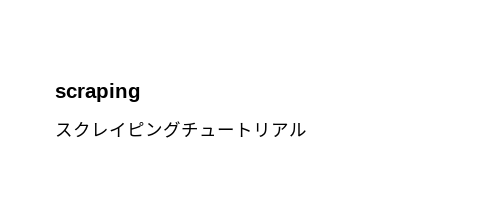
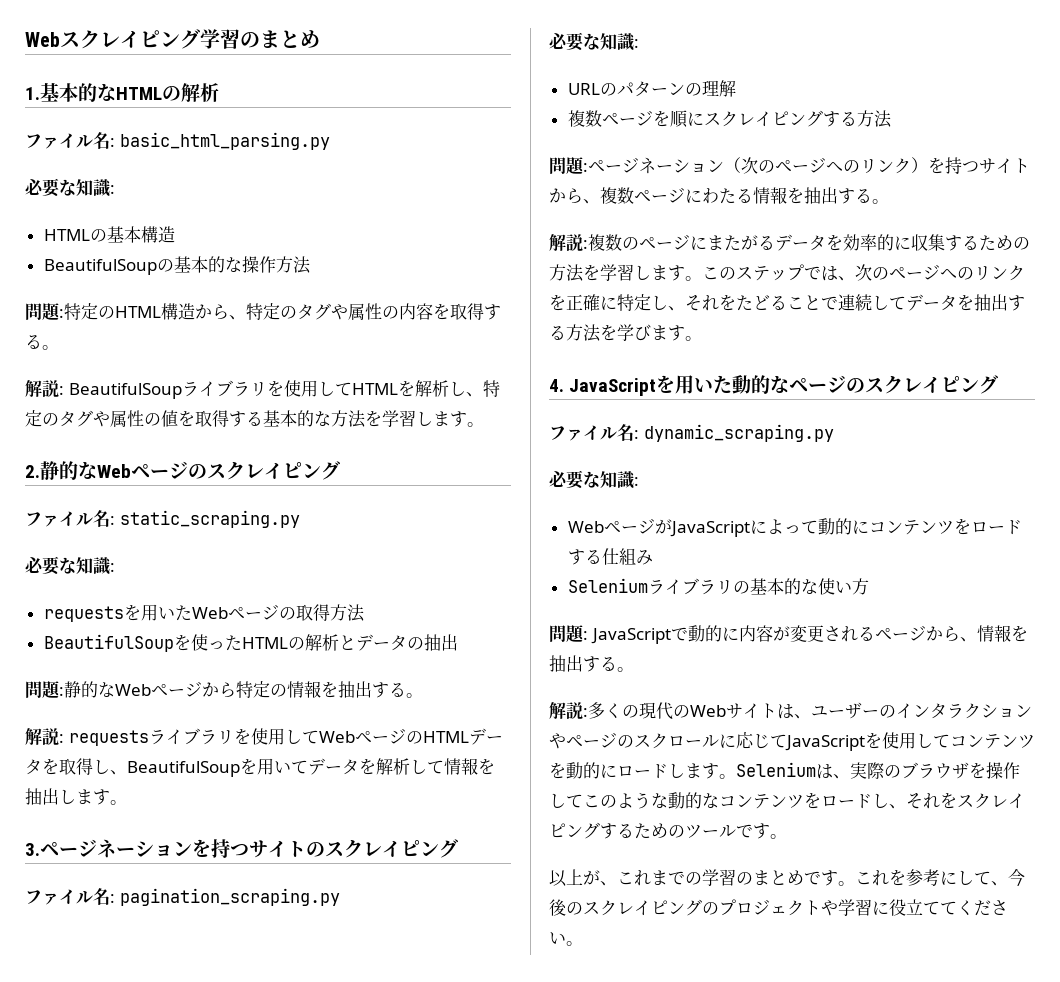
- scraping
- スクレイピングチュートリアル
+ Webスクレイピング学習のまとめ
+ 1.基本的なHTMLの解析
+ ファイル名: basic_html_parsing.py
+ 必要な知識:
+ HTMLの基本構造
+ BeautifulSoupの基本的な操作方法
+ 問題:特定のHTML構造から、特定のタグや属性の内容を取得する。
+ 解説: BeautifulSoupライブラリを使用してHTMLを解析し、特定のタグや属性の値を取得する基本的な方法を学習します。
+ 2.静的なWebページのスクレイピング
+ ファイル名: static_scraping.py
+ 必要な知識:
+ requestsを用いたWebページの取得方法
+ BeautifulSoupを使ったHTMLの解析とデータの抽出
+ 問題:静的なWebページから特定の情報を抽出する。
+ 解説: requestsライブラリを使用してWebページのHTMLデータを取得し、BeautifulSoupを用いてデータを解析して情報を抽出します。
+ 3.ページネーションを持つサイトのスクレイピング
+ ファイル名: pagination_scraping.py
+ 必要な知識:
+ URLのパターンの理解
+ 複数ページを順にスクレイピングする方法
+ 問題:ページネーション（次のページへのリンク）を持つサイトから、複数ページにわたる情報を抽出する。
+ 解説:複数のページにまたがるデータを効率的に収集するための方法を学習します。このステップでは、次のページへのリンクを正確に特定し、それをたどることで連続してデータを抽出する方法を学びます。
+ 4. JavaScriptを用いた動的なページのスクレイピング
+ ファイル名: dynamic_scraping.py
+ 必要な知識:
+ WebページがJavaScriptによって動的にコンテンツをロードする仕組み
+ Seleniumライブラリの基本的な使い方
+ 問題: JavaScriptで動的に内容が変更されるページから、情報を抽出する。
+ 解説:多くの現代のWebサイトは、ユーザーのインタラクションやページのスクロールに応じてJavaScriptを使用してコンテンツを動的にロードします。Seleniumは、実際のブラウザを操作してこのような動的なコンテンツをロードし、それをスクレイピングするためのツールです。
+ 以上が、これまでの学習のまとめです。これを参考にして、今後のスクレイピングのプロジェクトや学習に役立ててください。

